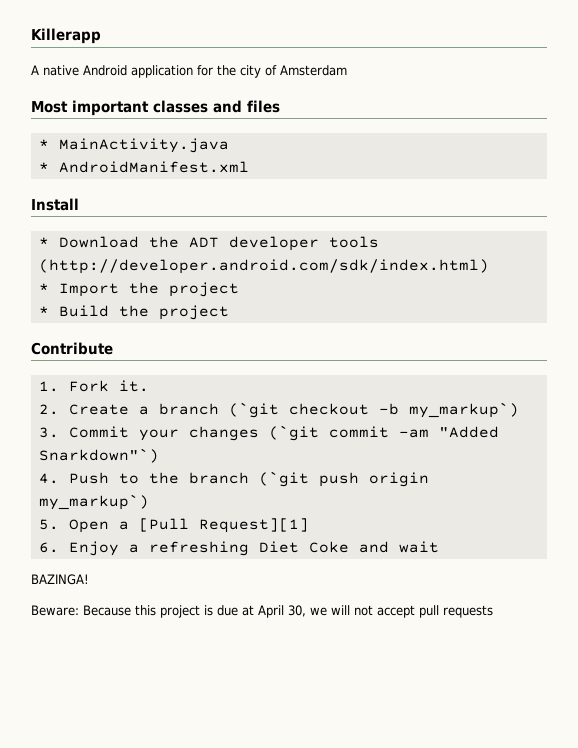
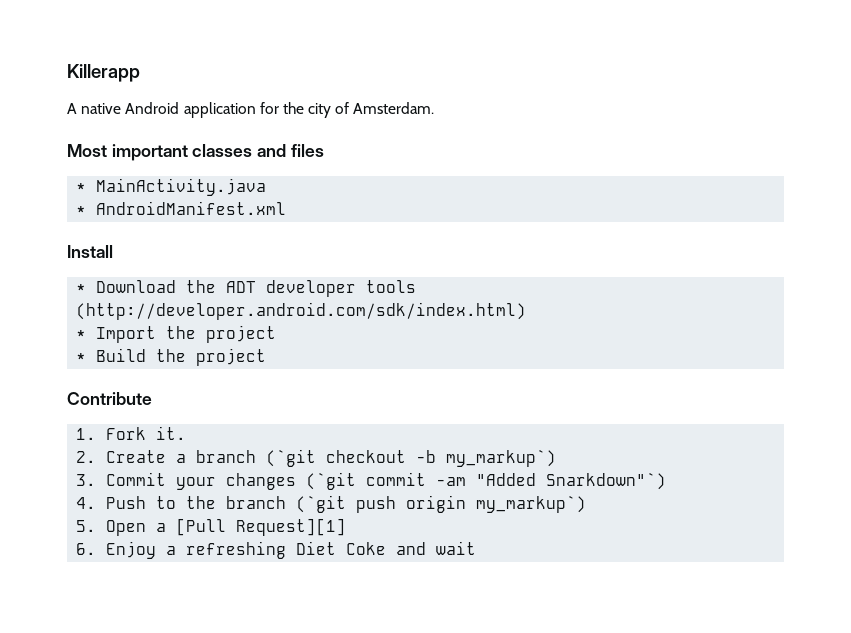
- A native Android application for the city of Amsterdam
+ A native Android application for the city of Amsterdam.
- BAZINGA!
- Beware: Because this project is due at April 30, we will not accept pull requests

